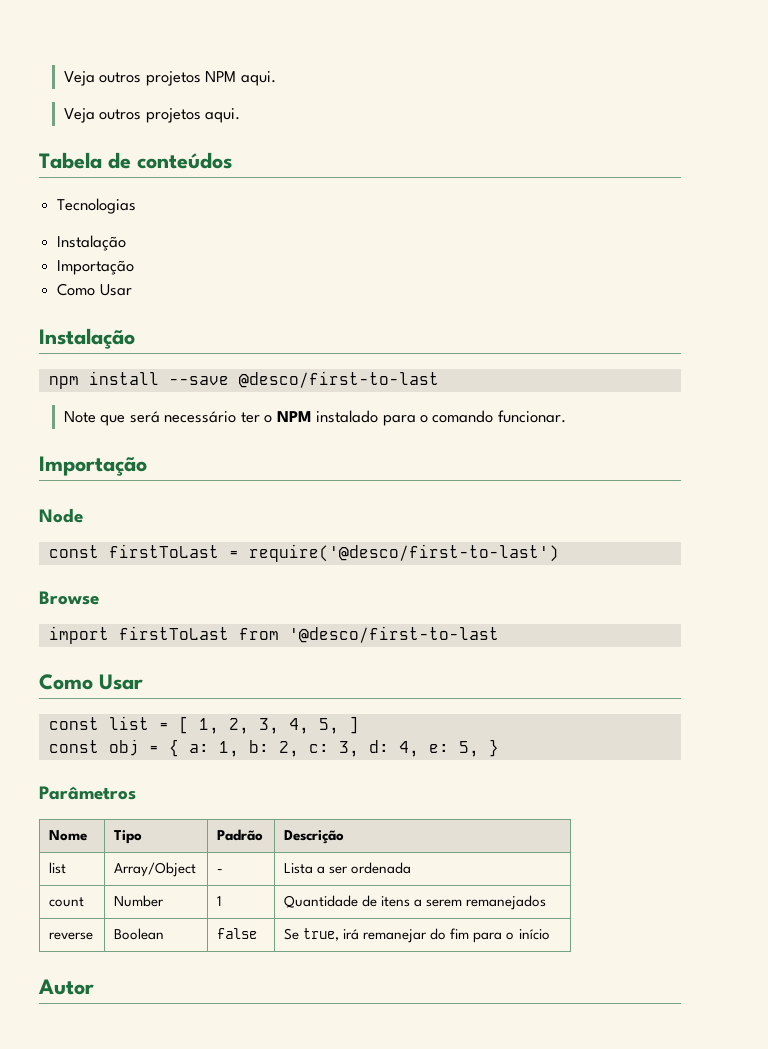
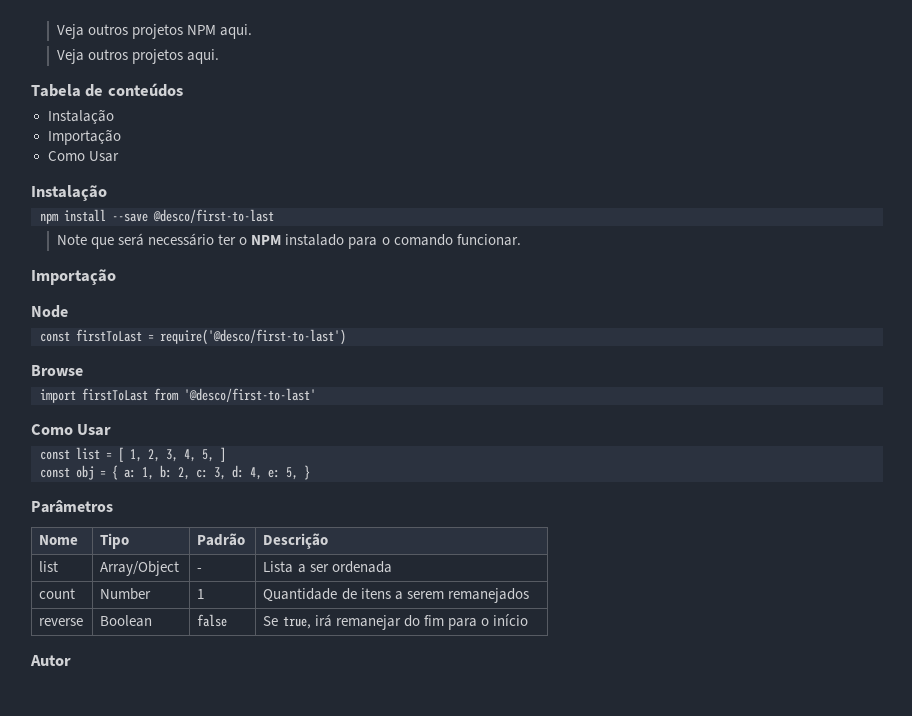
- Tecnologias
- import firstToLast from '@desco/first-to-last
+ import firstToLast from '@desco/first-to-last'

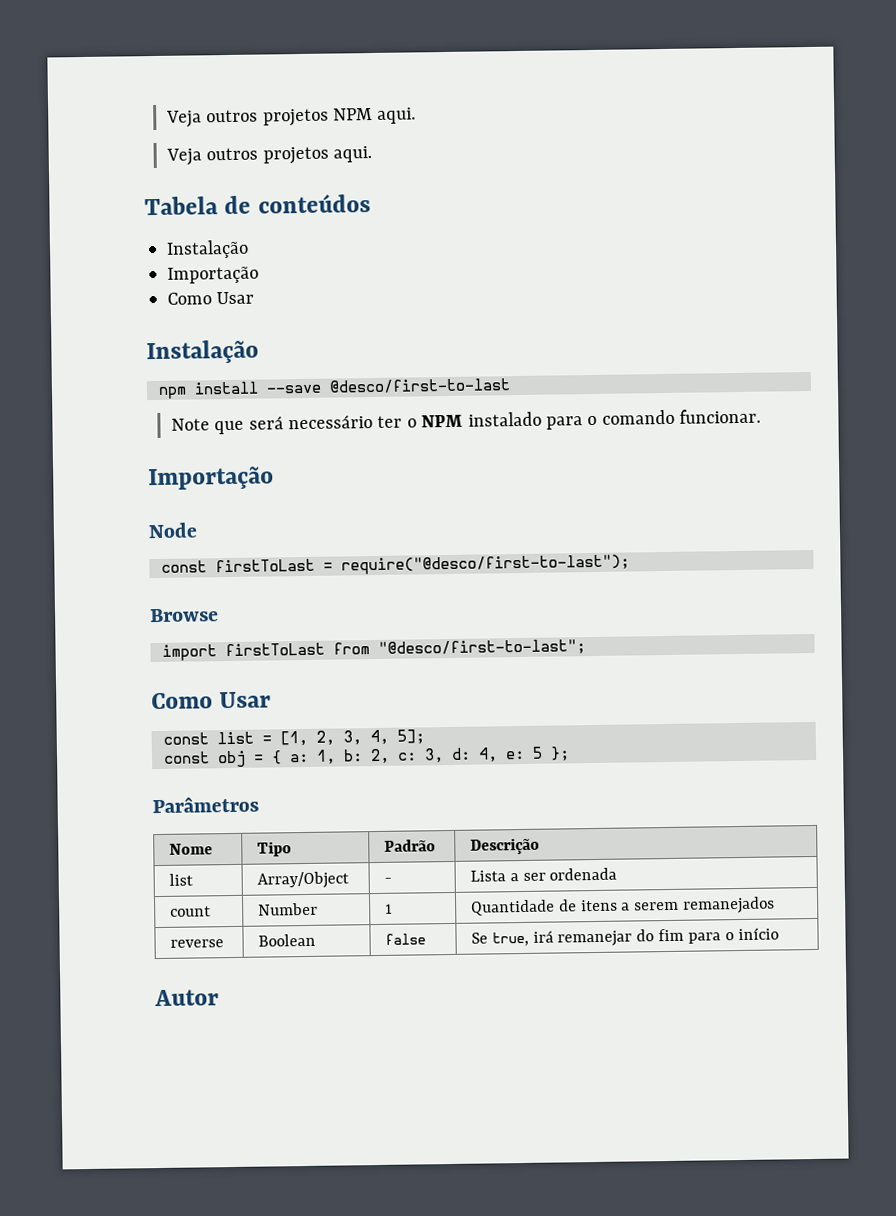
- const firstToLast = require('@desco/first-to-last')
+ const firstToLast = require("@desco/first-to-last");
- import firstToLast from '@desco/first-to-last'
+ import firstToLast from "@desco/first-to-last";
- const list = [ 1, 2, 3, 4, 5, ]
+ const list = [1, 2, 3, 4, 5];
- const obj = { a: 1, b: 2, c: 3, d: 4, e: 5, }
+ const obj = { a: 1, b: 2, c: 3, d: 4, e: 5 };

